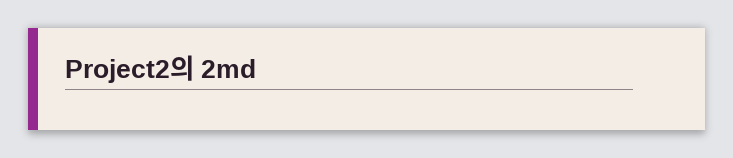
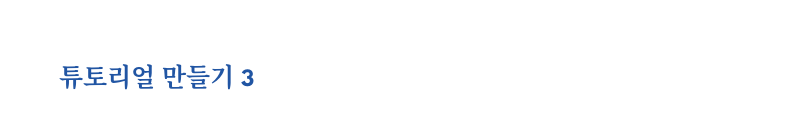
- Project2의 2md
+ 튜토리얼 만들기 3

